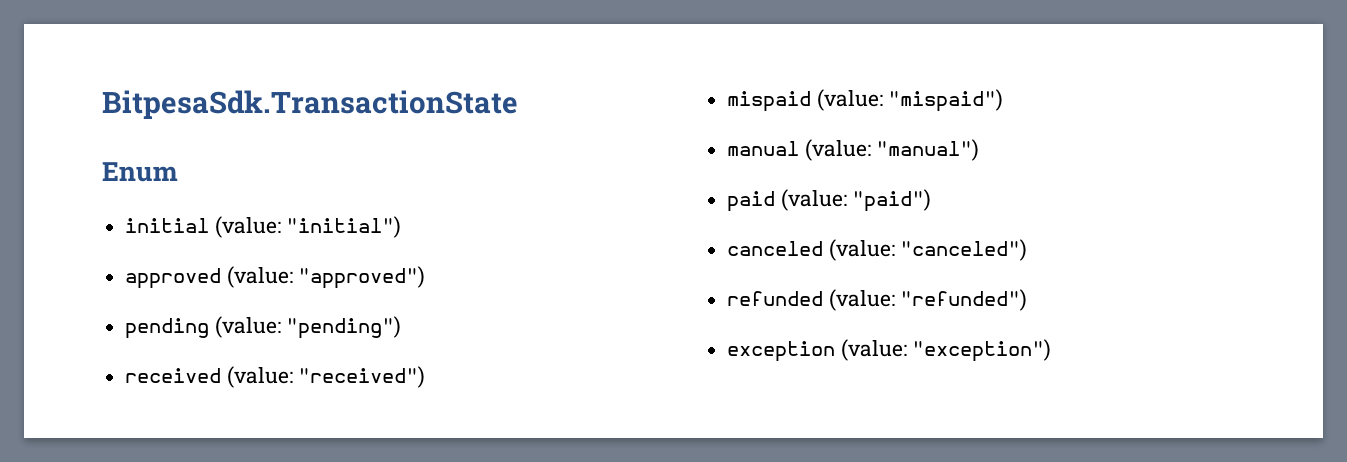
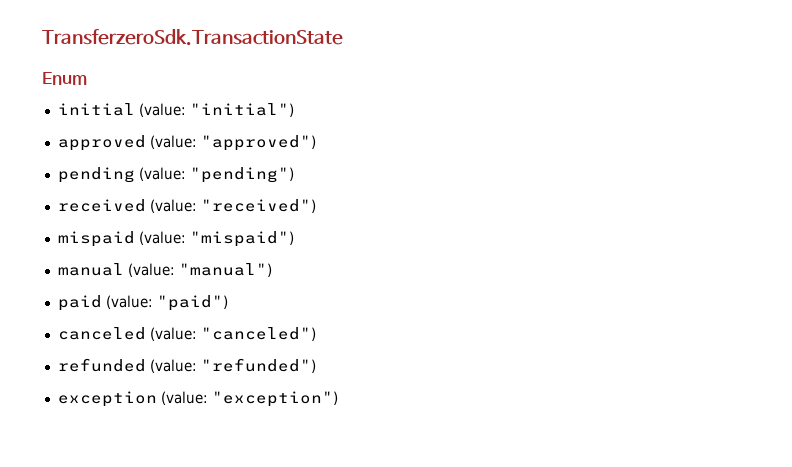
- BitpesaSdk.TransactionState
+ TransferzeroSdk.TransactionState

